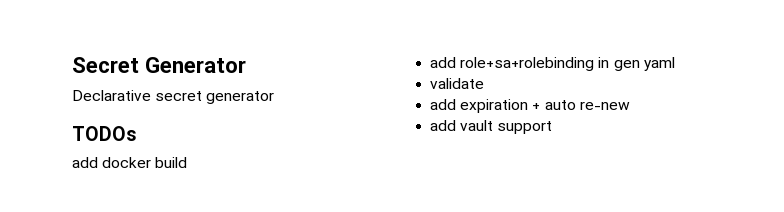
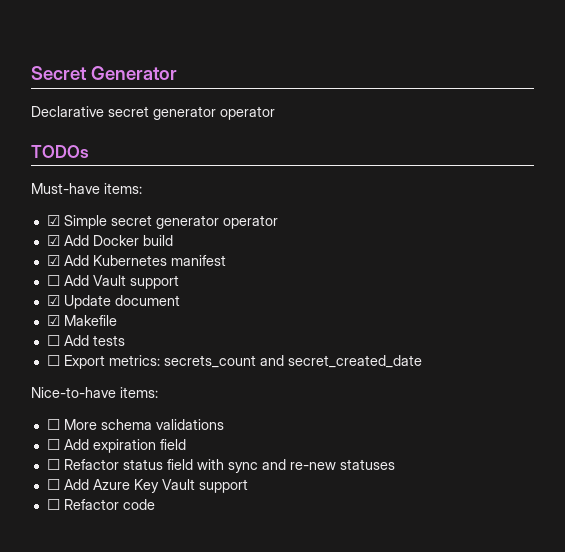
- Declarative secret generator
+ Declarative secret generator operator
- add docker build
- add role+sa+rolebinding in gen yaml
- validate
- add expiration + auto re-new
- add vault support
+ Must-have items:
+ ☑ Simple secret generator operator
+ ☑ Add Docker build
+ ☑ Add Kubernetes manifest
+ ☐ Add Vault support
+ ☑ Update document
+ ☑ Makefile
+ ☐ Add tests
+ ☐ Export metrics: secrets_count and secret_created_date
+ Nice-to-have items:
+ ☐ More schema validations
+ ☐ Add expiration field
+ ☐ Refactor status field with sync and re-new statuses
+ ☐ Add Azure Key Vault support
+ ☐ Refactor code

